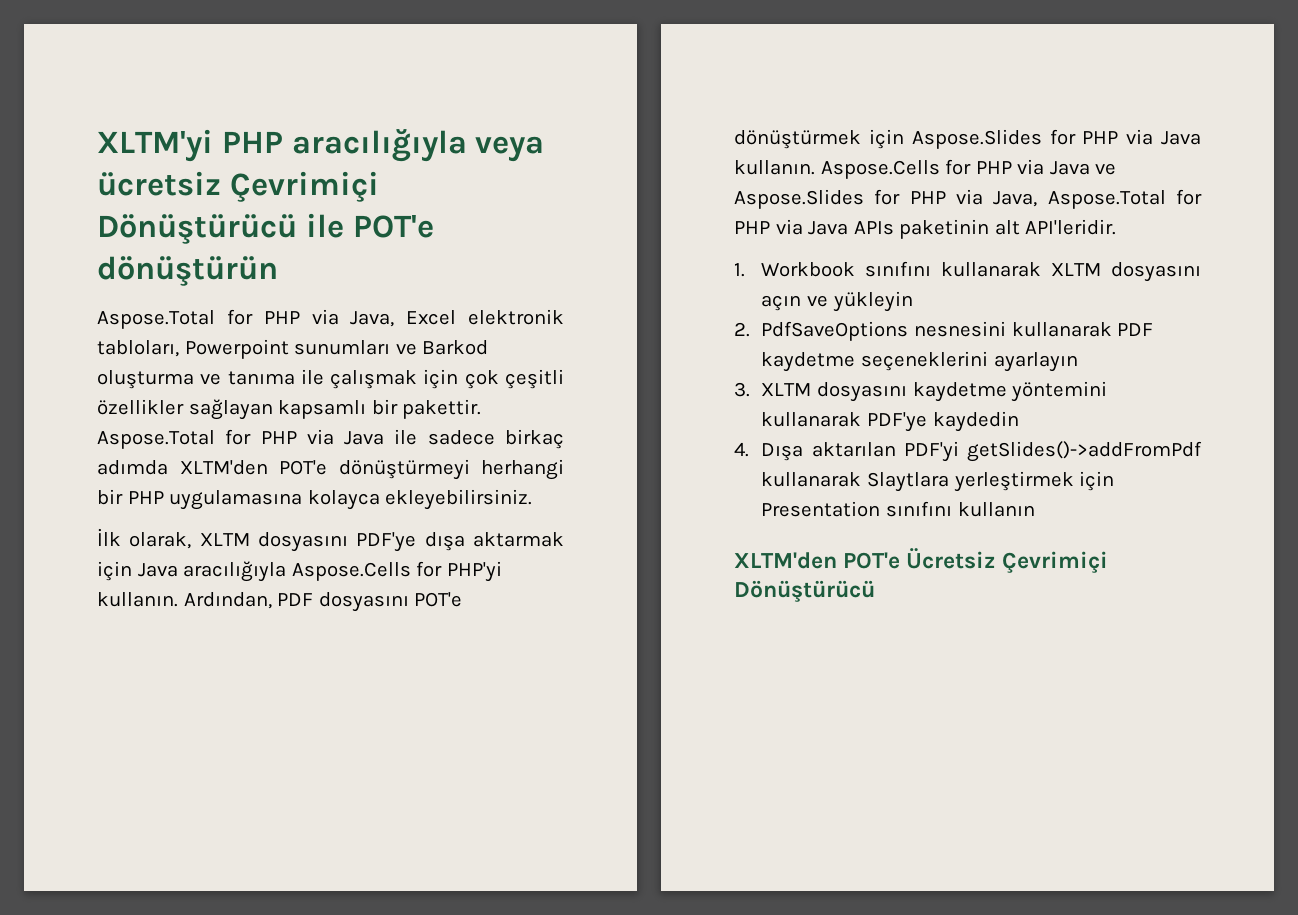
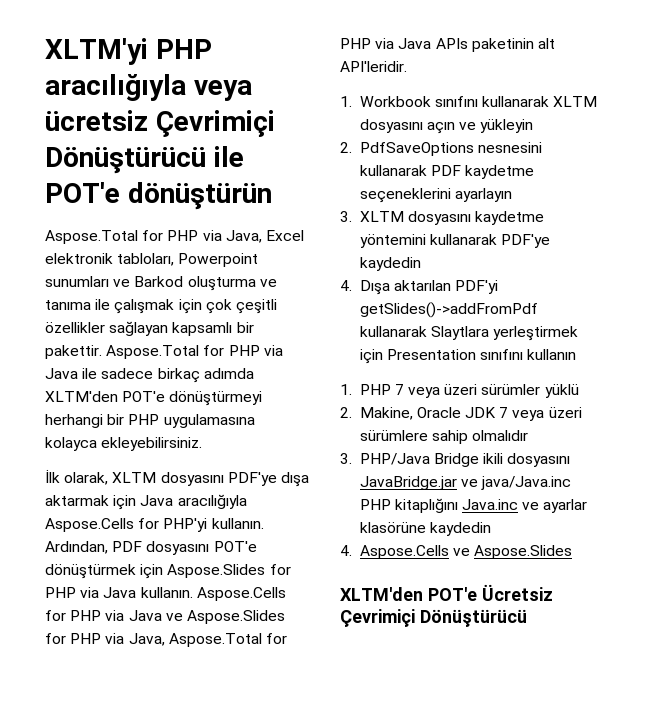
+ 1. PHP 7 veya üzeri sürümler yüklü
+ 2. Makine, Oracle JDK 7 veya üzeri sürümlere sahip olmalıdır
+ 3. PHP/Java Bridge ikili dosyasını JavaBridge.jar ve java/Java.inc PHP kitaplığını Java.inc ve ayarlar klasörüne kaydedin
+ 4. Aspose.Cells ve Aspose.Slides

